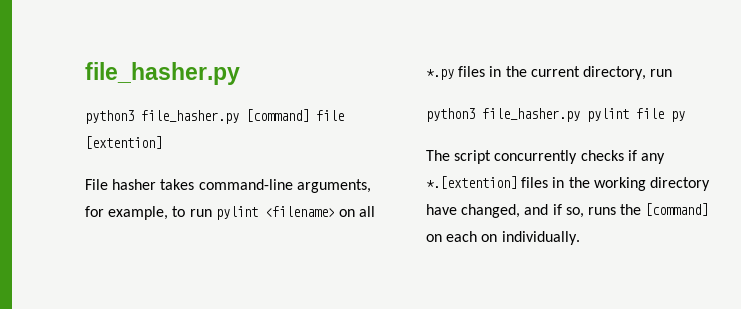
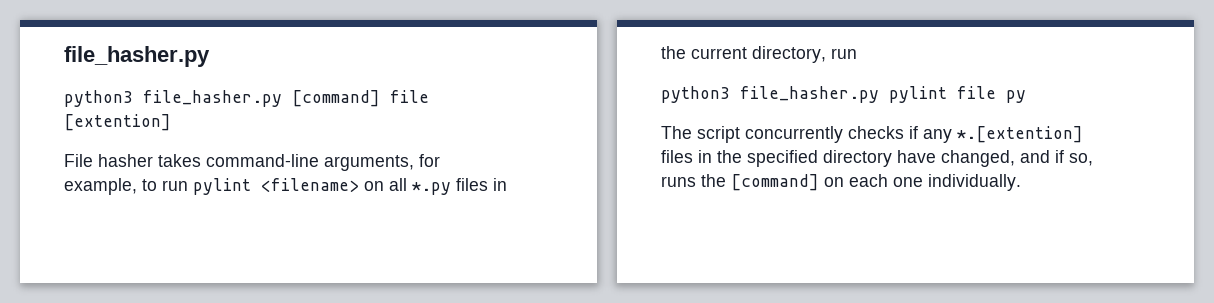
- The script concurrently checks if any *.[extention] files in the working directory have changed, and if so, runs the [command] on each on individually.
+ The script concurrently checks if any *.[extention] files in the specified directory have changed, and if so, runs the [command] on each one individually.

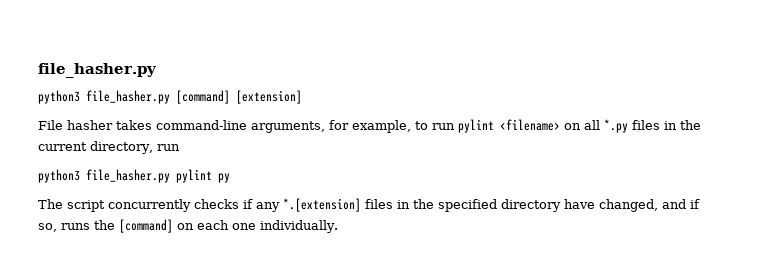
- python3 file_hasher.py [command] file [extention]
+ python3 file_hasher.py [command] [extension]
- python3 file_hasher.py pylint file py
+ python3 file_hasher.py pylint py
- The script concurrently checks if any *.[extention] files in the specified directory have changed, and if so, runs the [command] on each one individually.
+ The script concurrently checks if any *.[extension] files in the specified directory have changed, and if so, runs the [command] on each one individually.

